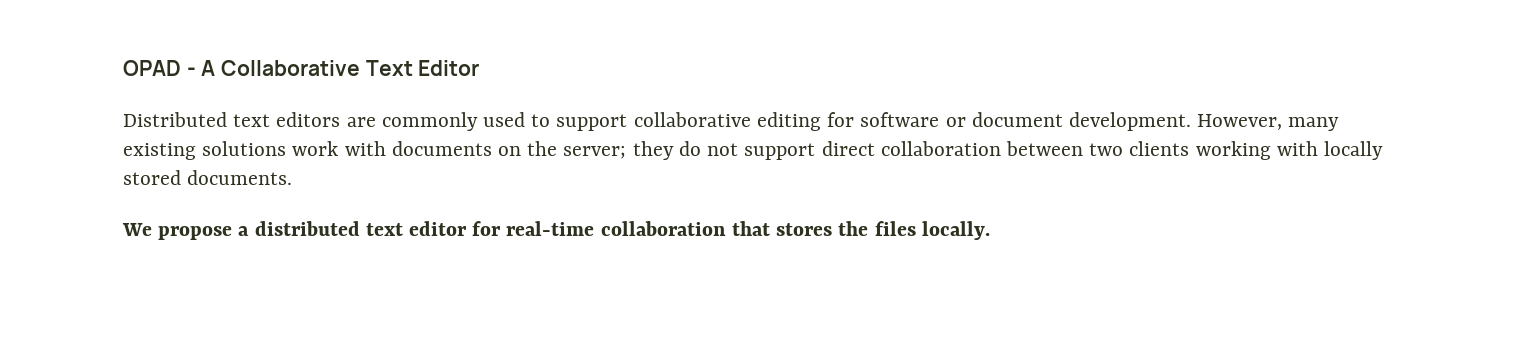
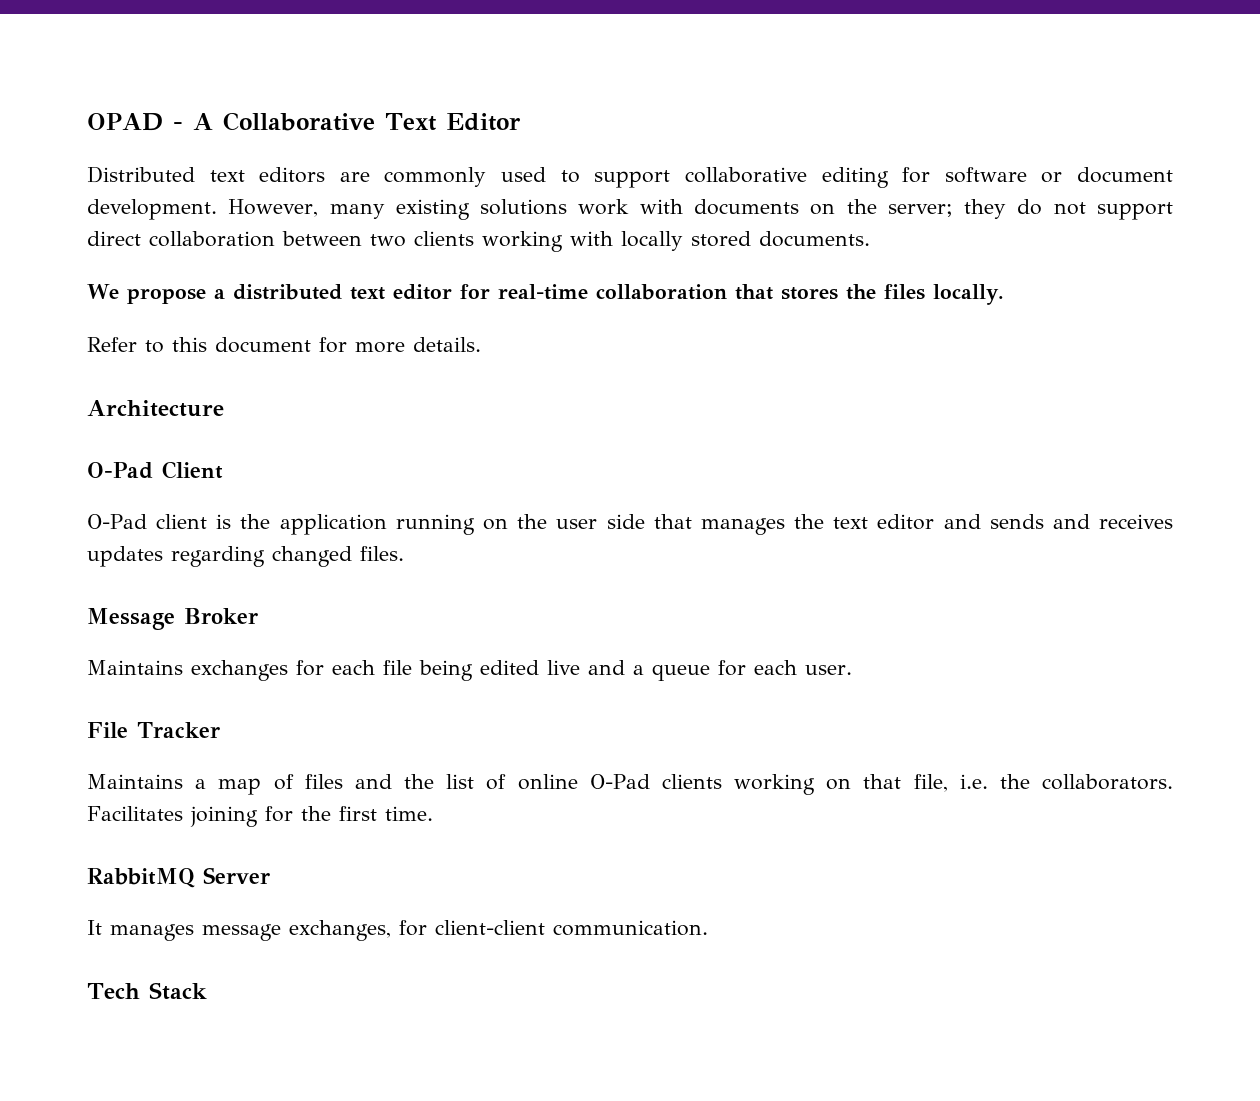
+ Refer to this document for more details.
+ Architecture
+ O-Pad Client
+ O-Pad client is the application running on the user side that manages the text editor and sends and receives updates regarding changed files.
+ Message Broker
+ Maintains exchanges for each file being edited live and a queue for each user.
+ File Tracker
+ Maintains a map of files and the list of online O-Pad clients working on that file, i.e. the collaborators. Facilitates joining for the first time.
+ RabbitMQ Server
+ It manages message exchanges, for client-client communication.
+ Tech Stack

